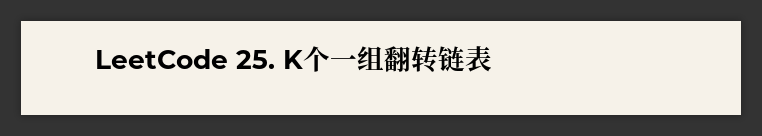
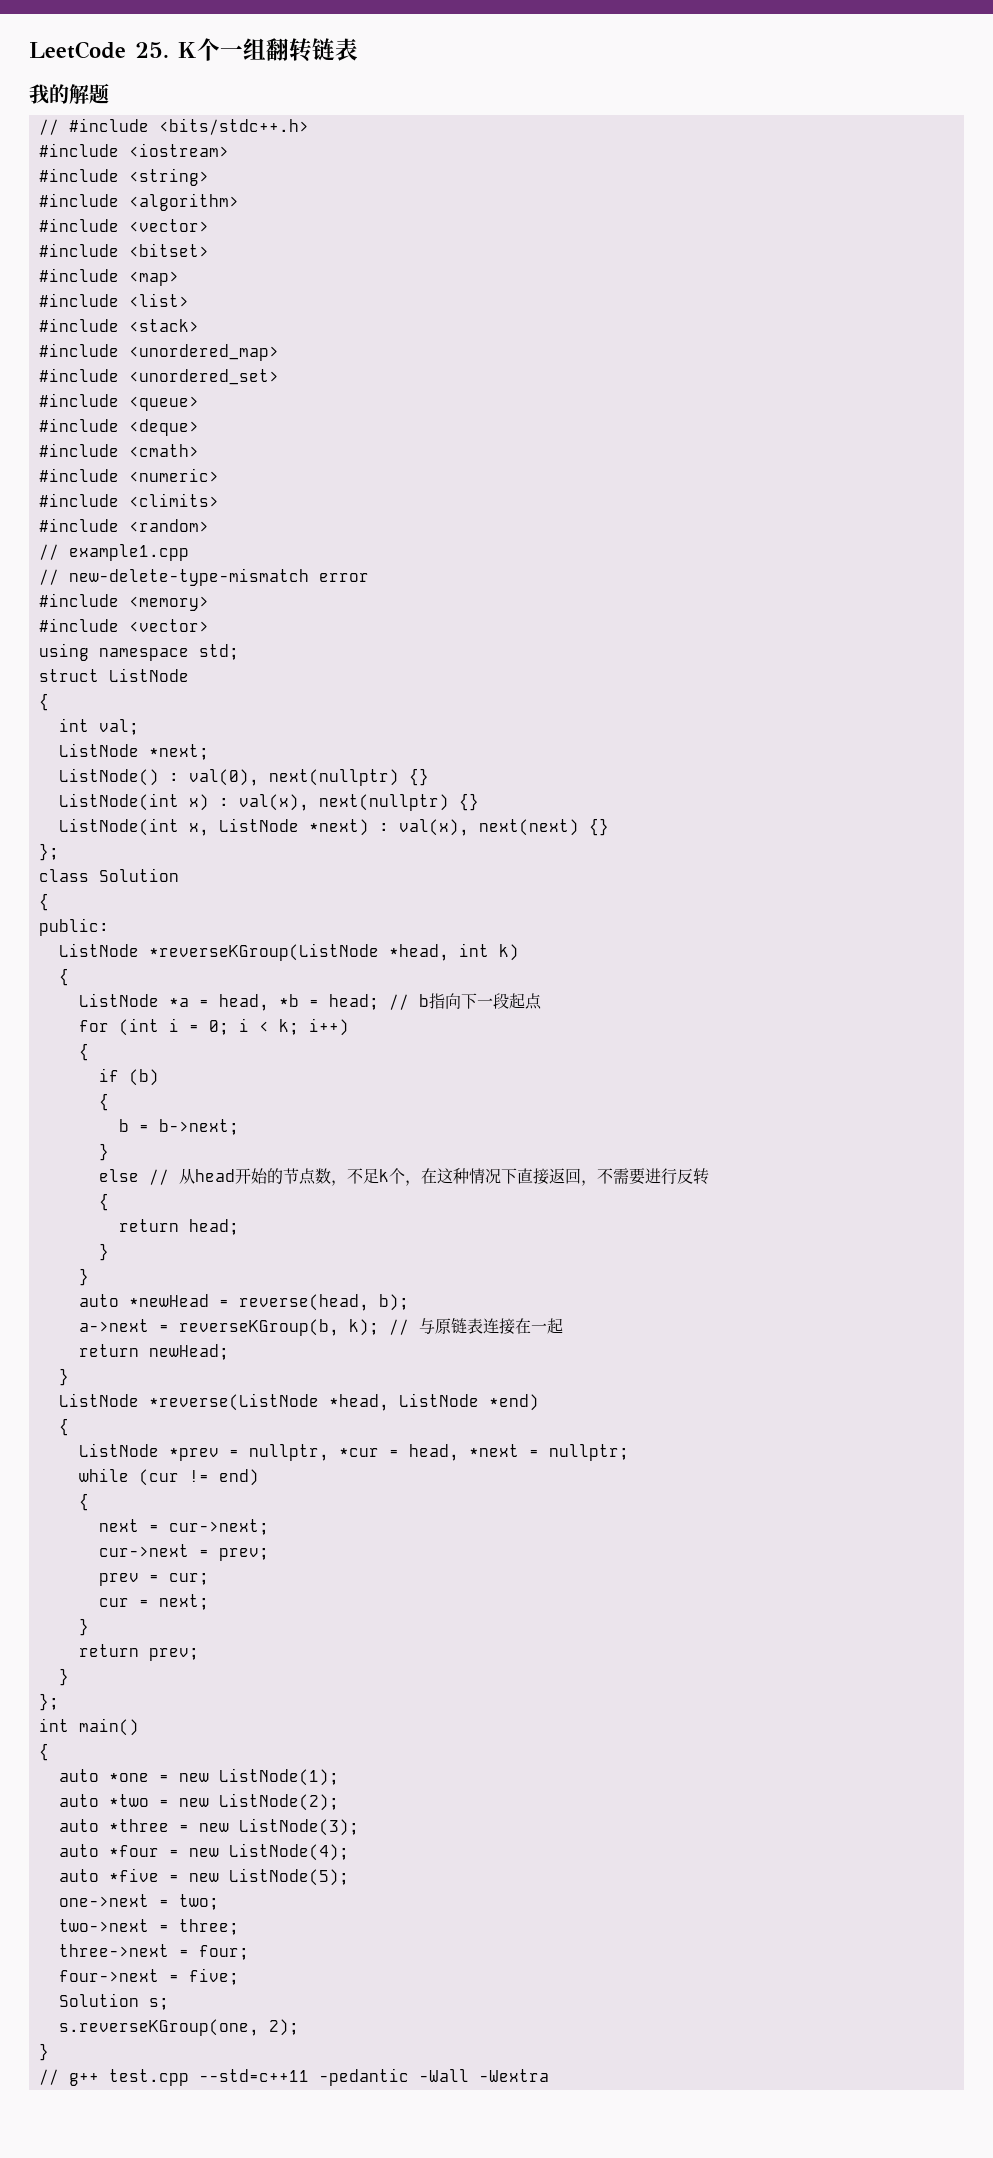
+ 我的解题
+ // #include <bits/stdc++.h>
+ #include <iostream>
+ #include <string>
+ #include <algorithm>
+ #include <vector>
+ #include <bitset>
+ #include <map>
+ #include <list>
+ #include <stack>
+ #include <unordered_map>
+ #include <unordered_set>
+ #include <queue>
+ #include <deque>
+ #include <cmath>
+ #include <numeric>
+ #include <climits>
+ #include <random>
+ // example1.cpp
+ // new-delete-type-mismatch error
+ #include <memory>
+ #include <vector>
+ using namespace std;
+ struct ListNode
+ {
+ int val;
+ ListNode *next;
+ ListNode() : val(0), next(nullptr) {}
+ ListNode(int x) : val(x), next(nullptr) {}
+ ListNode(int x, ListNode *next) : val(x), next(next) {}
+ };
+ class Solution
+ {
+ public:
+ ListNode *reverseKGroup(ListNode *head, int k)
+ {
+ ListNode *a = head, *b = head; // b指向下一段起点
+ for (int i = 0; i < k; i++)
+ {
+ if (b)
+ {
+ b = b->next;
+ }
+ else // 从head开始的节点数，不足k个，在这种情况下直接返回，不需要进行反转
+ {
+ return head;
+ }
+ }
+ auto *newHead = reverse(head, b);
+ a->next = reverseKGroup(b, k); // 与原链表连接在一起
+ return newHead;
+ }
+ ListNode *reverse(ListNode *head, ListNode *end)
+ {
+ ListNode *prev = nullptr, *cur = head, *next = nullptr;
+ while (cur != end)
+ {
+ next = cur->next;
+ cur->next = prev;
+ prev = cur;
+ cur = next;
+ }
+ return prev;
+ }
+ };
+ int main()
+ {
+ auto *one = new ListNode(1);
+ auto *two = new ListNode(2);
+ auto *three = new ListNode(3);
+ auto *four = new ListNode(4);
+ auto *five = new ListNode(5);
+ one->next = two;
+ two->next = three;
+ three->next = four;
+ four->next = five;
+ Solution s;
+ s.reverseKGroup(one, 2);
+ }
+ // g++ test.cpp --std=c++11 -pedantic -Wall -Wextra

